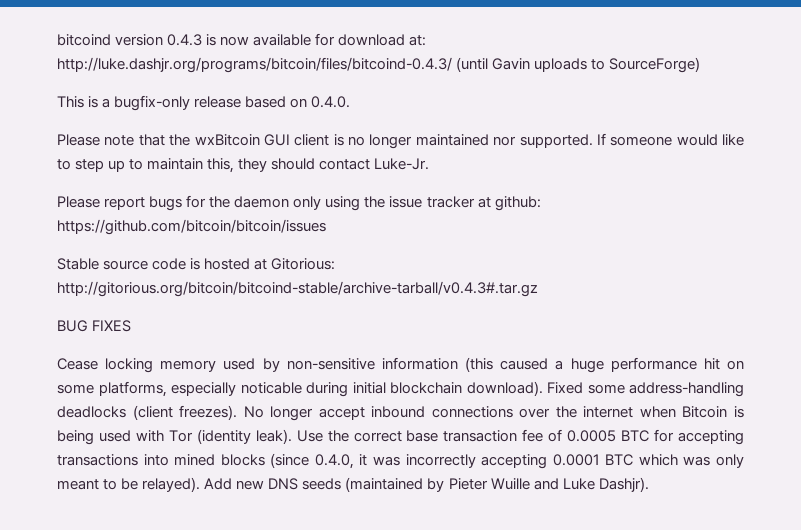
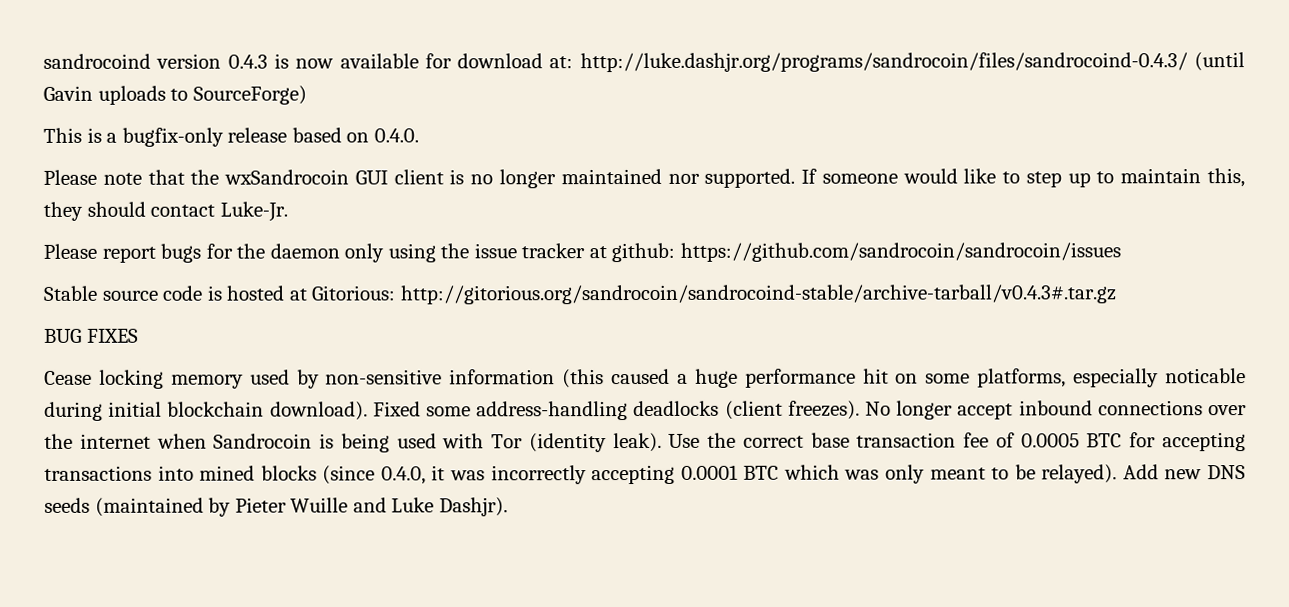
- bitcoind version 0.4.3 is now available for download at: http://luke.dashjr.org/programs/bitcoin/files/bitcoind-0.4.3/ (until Gavin uploads to SourceForge)
+ sandrocoind version 0.4.3 is now available for download at: http://luke.dashjr.org/programs/sandrocoin/files/sandrocoind-0.4.3/ (until Gavin uploads to SourceForge)
- Please note that the wxBitcoin GUI client is no longer maintained nor supported.
+ Please note that the wxSandrocoin GUI client is no longer maintained nor supported.
- Please report bugs for the daemon only using the issue tracker at github: https://github.com/bitcoin/bitcoin/issues
+ Please report bugs for the daemon only using the issue tracker at github: https://github.com/sandrocoin/sandrocoin/issues
- Stable source code is hosted at Gitorious: http://gitorious.org/bitcoin/bitcoind-stable/archive-tarball/v0.4.3#.tar.gz
+ Stable source code is hosted at Gitorious: http://gitorious.org/sandrocoin/sandrocoind-stable/archive-tarball/v0.4.3#.tar.gz
- No longer accept inbound connections over the internet when Bitcoin is being used with Tor (identity leak).
+ No longer accept inbound connections over the internet when Sandrocoin is being used with Tor (identity leak).

